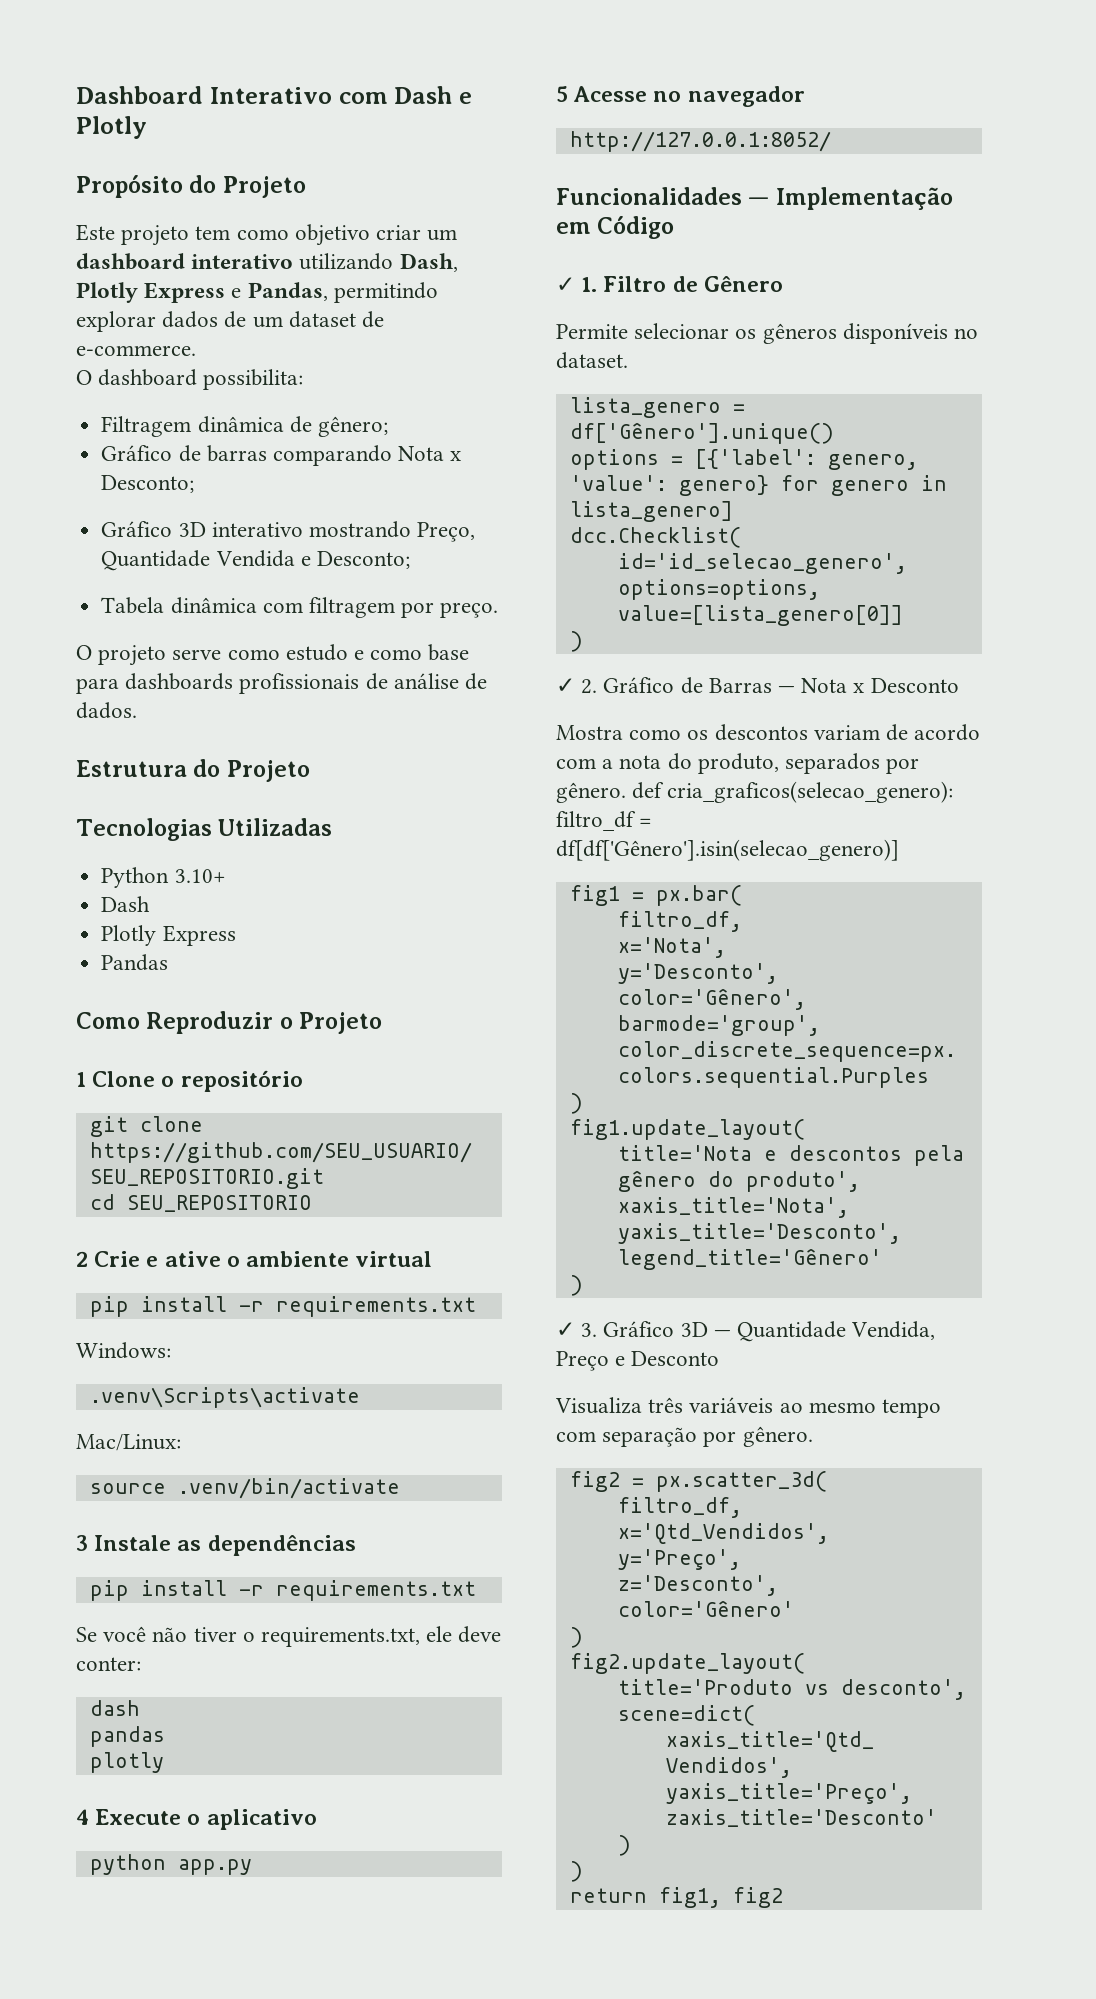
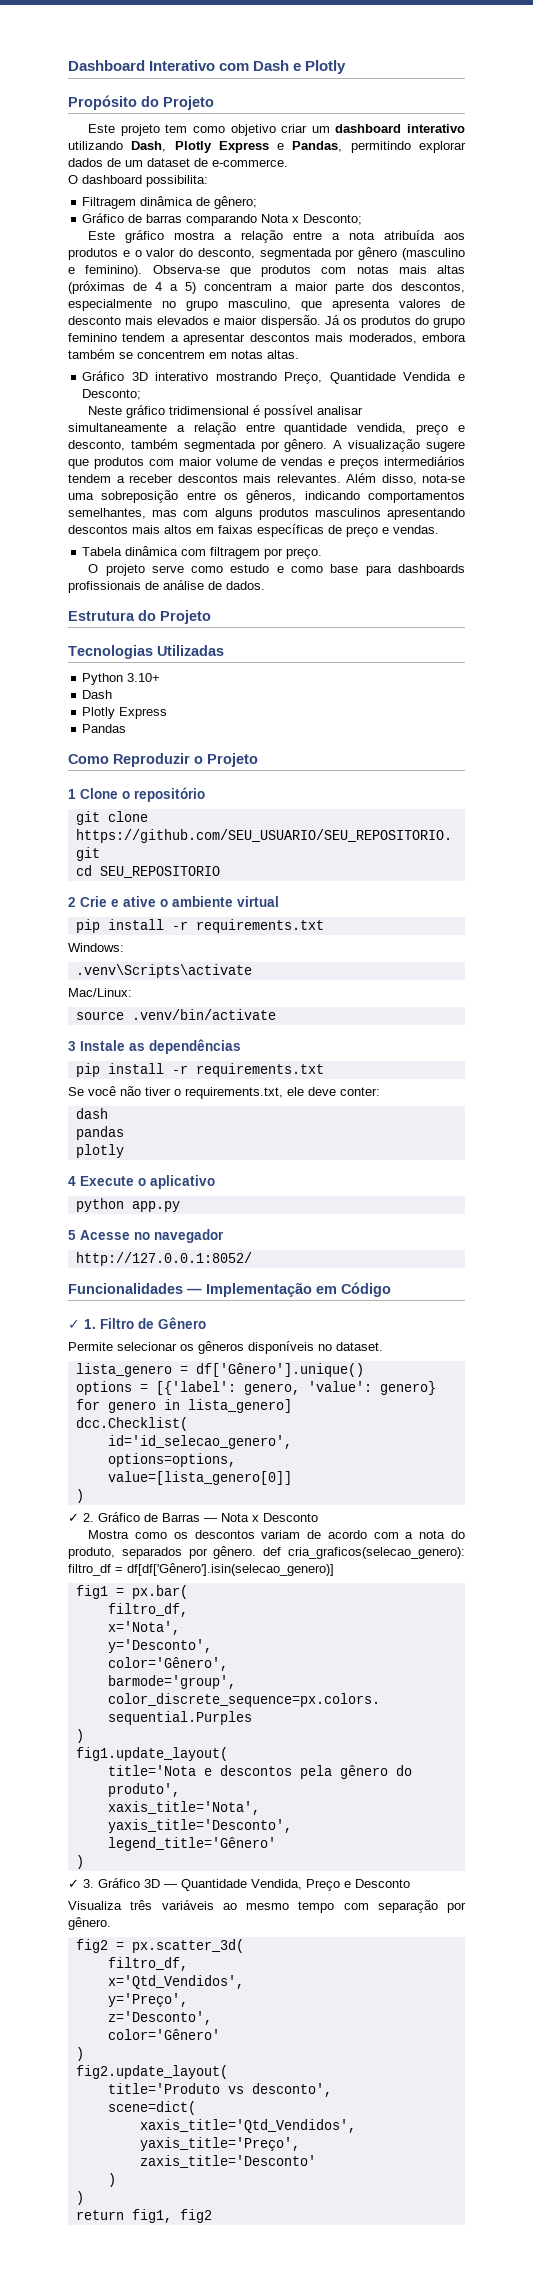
+ Este gráfico mostra a relação entre a nota atribuída aos produtos e o valor do desconto, segmentada por gênero (masculino e feminino). Observa-se que produtos com notas mais altas (próximas de 4 a 5) concentram a maior parte dos descontos, especialmente no grupo masculino, que apresenta valores de desconto mais elevados e maior dispersão. Já os produtos do grupo feminino tendem a apresentar descontos mais moderados, embora também se concentrem em notas altas.
+ Neste gráfico tridimensional é possível analisar simultaneamente a relação entre quantidade vendida, preço e desconto, também segmentada por gênero. A visualização sugere que produtos com maior volume de vendas e preços intermediários tendem a receber descontos mais relevantes. Além disso, nota-se uma sobreposição entre os gêneros, indicando comportamentos semelhantes, mas com alguns produtos masculinos apresentando descontos mais altos em faixas específicas de preço e vendas.

